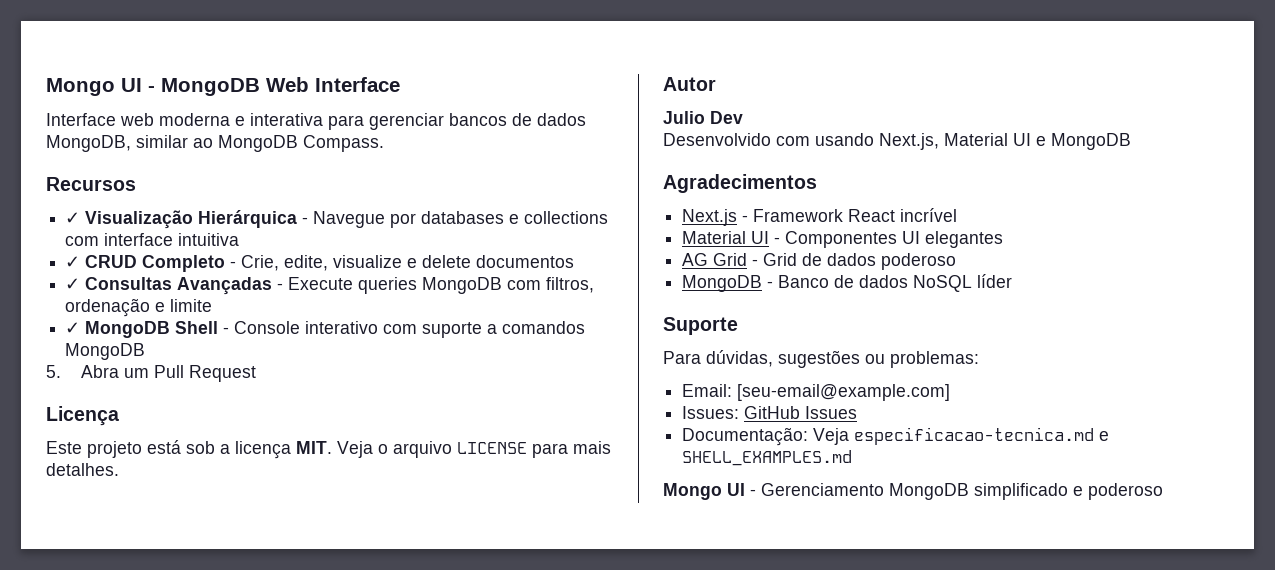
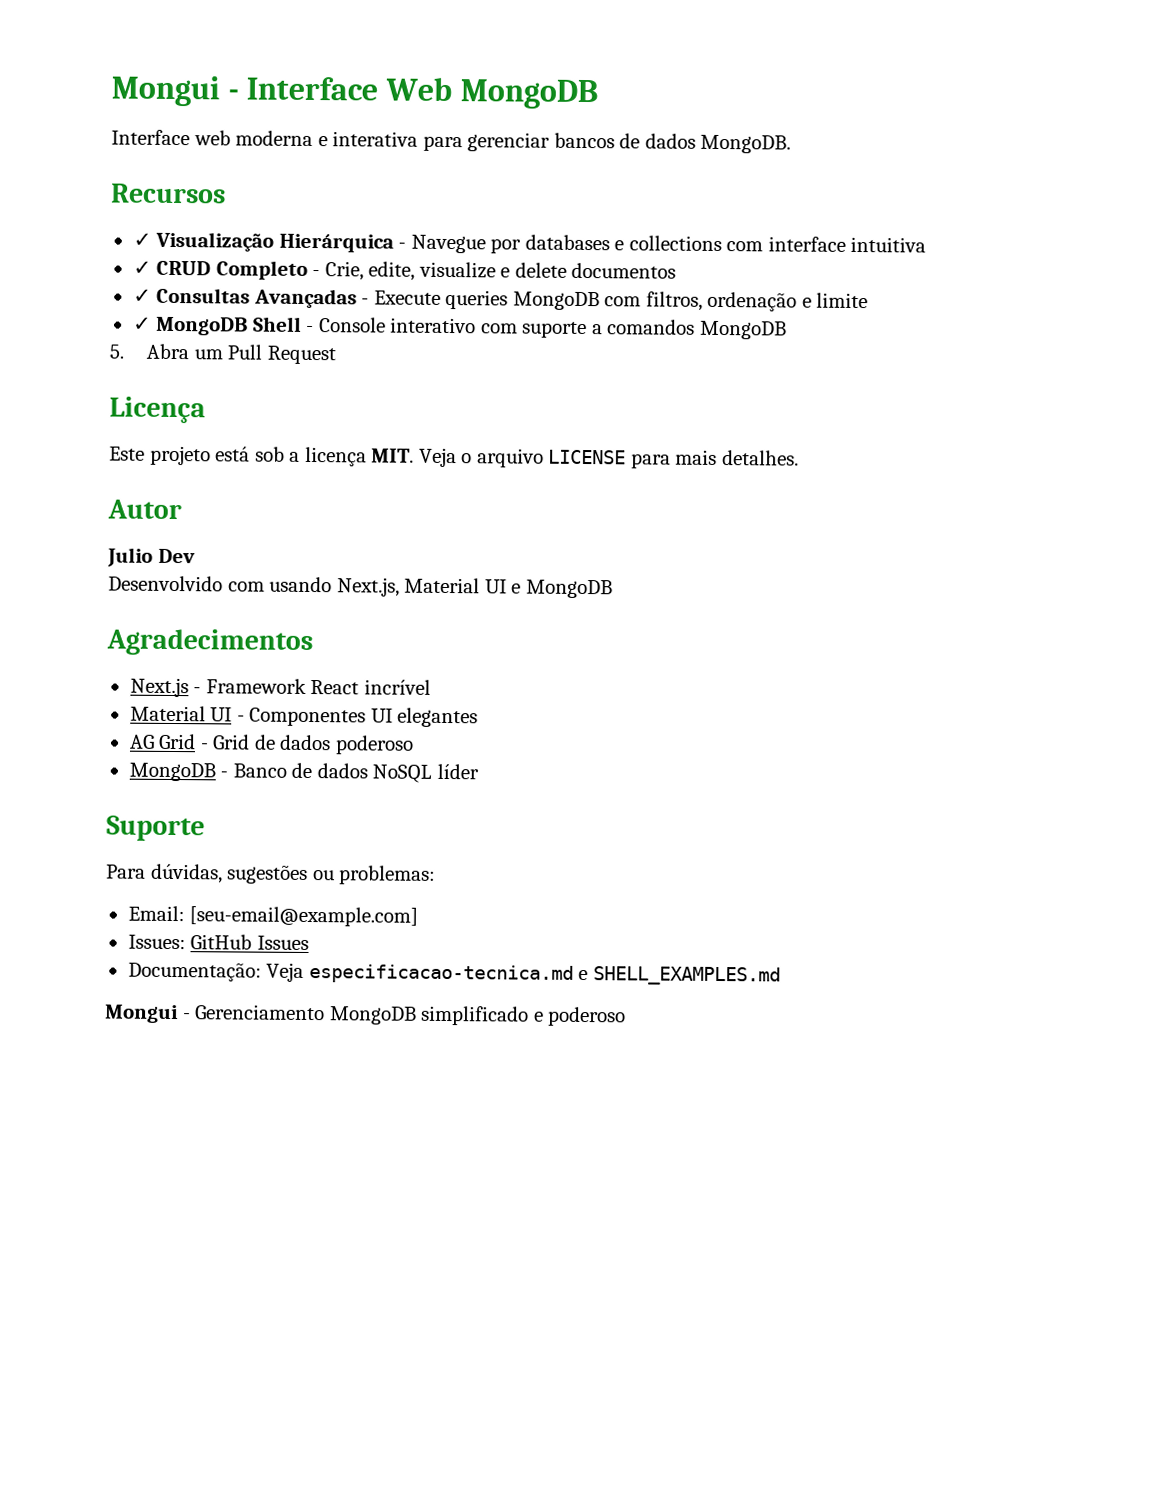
- Mongo UI - MongoDB Web Interface
+ Mongui - Interface Web MongoDB
- Interface web moderna e interativa para gerenciar bancos de dados MongoDB, similar ao MongoDB Compass.
+ Interface web moderna e interativa para gerenciar bancos de dados MongoDB.
- Mongo UI - Gerenciamento MongoDB simplificado e poderoso
+ Mongui - Gerenciamento MongoDB simplificado e poderoso

